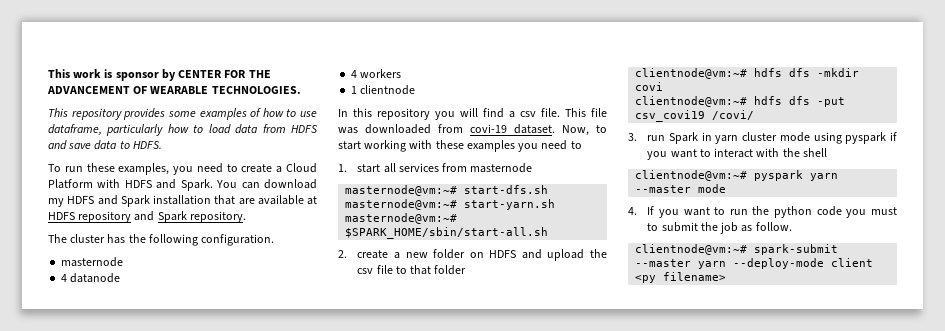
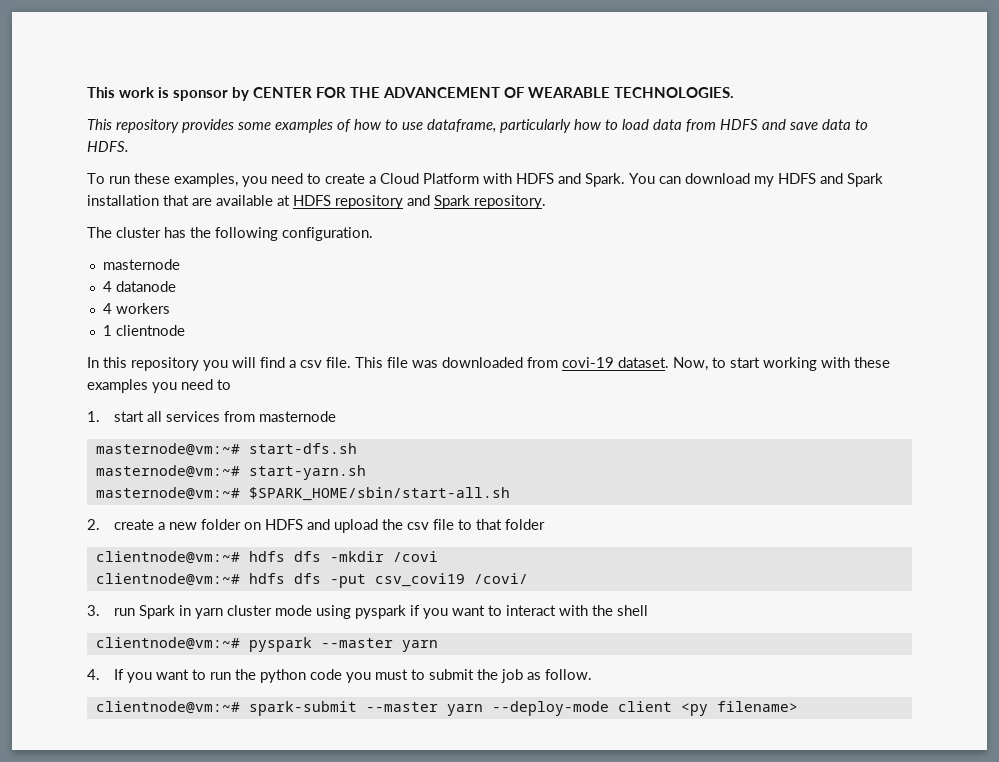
- clientnode@vm:~# hdfs dfs -mkdir covi
+ clientnode@vm:~# hdfs dfs -mkdir /covi
- clientnode@vm:~# pyspark yarn --master mode
+ clientnode@vm:~# pyspark --master yarn

